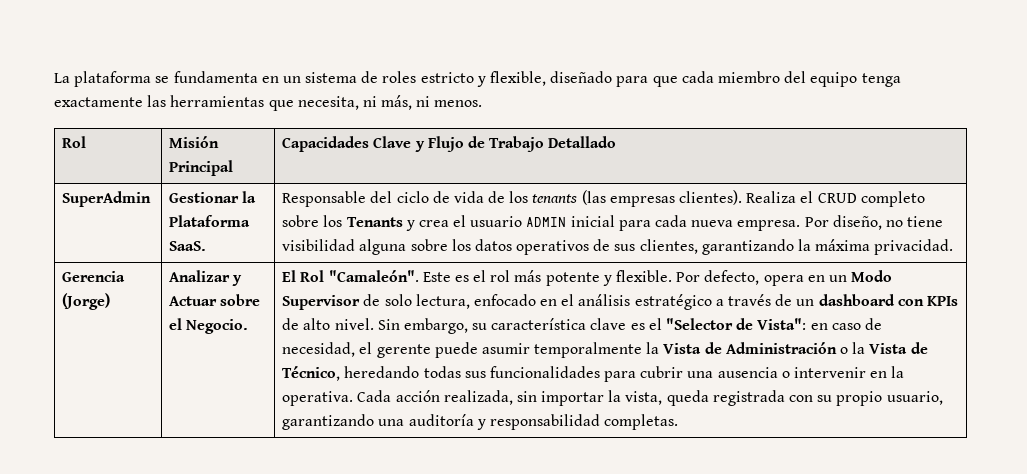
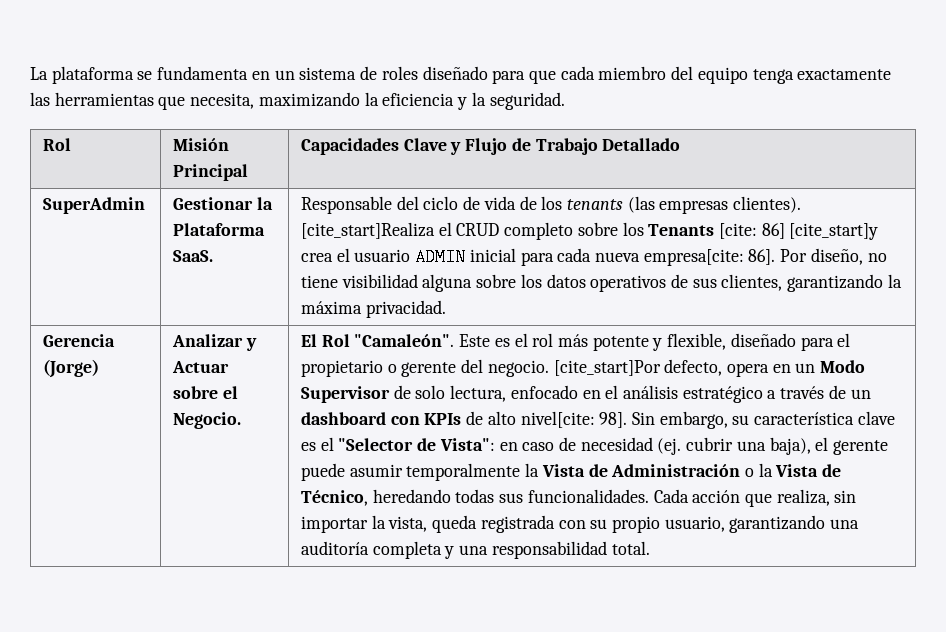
- La plataforma se fundamenta en un sistema de roles estricto y flexible, diseñado para que cada miembro del equipo tenga exactamente las herramientas que necesita, ni más, ni menos.
+ La plataforma se fundamenta en un sistema de roles diseñado para que cada miembro del equipo tenga exactamente las herramientas que necesita, maximizando la eficiencia y la seguridad.
- Realiza el CRUD completo sobre los Tenants y crea el usuario ADMIN inicial para cada nueva empresa.
+ [cite_start]Realiza el CRUD completo sobre los Tenants [cite: 86] [cite_start]y crea el usuario ADMIN inicial para cada nueva empresa[cite: 86].
- Este es el rol más potente y flexible. Por defecto, opera en un Modo Supervisor de solo lectura, enfocado en el análisis estratégico a través de un dashboard con KPIs de alto nivel.
+ Este es el rol más potente y flexible, diseñado para el propietario o gerente del negocio. [cite_start]Por defecto, opera en un Modo Supervisor de solo lectura, enfocado en el análisis estratégico a través de un dashboard con KPIs de alto nivel[cite: 98].
- Sin embargo, su característica clave es el "Selector de Vista": en caso de necesidad, el gerente puede asumir temporalmente la Vista de Administración o la Vista de Técnico, heredando todas sus funcionalidades para cubrir una ausencia o intervenir en la operativa. Cada acción realizada, sin importar la vista, queda registrada con su propio usuario, garantizando una auditoría y responsabilidad completas.
+ Sin embargo, su característica clave es el "Selector de Vista": en caso de necesidad (ej. cubrir una baja), el gerente puede asumir temporalmente la Vista de Administración o la Vista de Técnico, heredando todas sus funcionalidades. Cada acción que realiza, sin importar la vista, queda registrada con su propio usuario, garantizando una auditoría completa y una responsabilidad total.

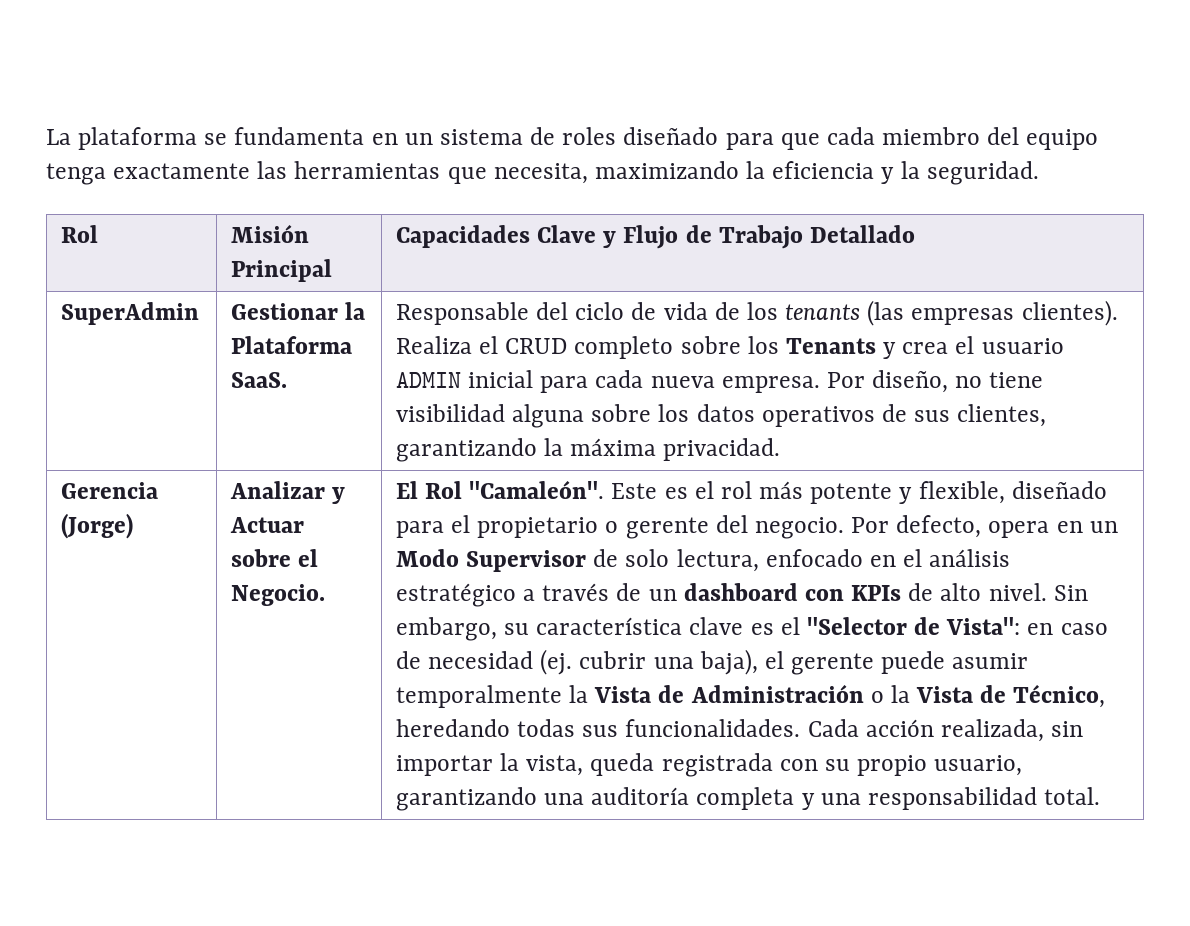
- [cite_start]Realiza el CRUD completo sobre los Tenants [cite: 86] [cite_start]y crea el usuario ADMIN inicial para cada nueva empresa[cite: 86].
+ Realiza el CRUD completo sobre los Tenants y crea el usuario ADMIN inicial para cada nueva empresa.
- [cite_start]Por defecto, opera en un Modo Supervisor de solo lectura, enfocado en el análisis estratégico a través de un dashboard con KPIs de alto nivel[cite: 98].
+ Por defecto, opera en un Modo Supervisor de solo lectura, enfocado en el análisis estratégico a través de un dashboard con KPIs de alto nivel.
- Cada acción que realiza, sin importar la vista, queda registrada con su propio usuario, garantizando una auditoría completa y una responsabilidad total.
+ Cada acción realizada, sin importar la vista, queda registrada con su propio usuario, garantizando una auditoría completa y una responsabilidad total.

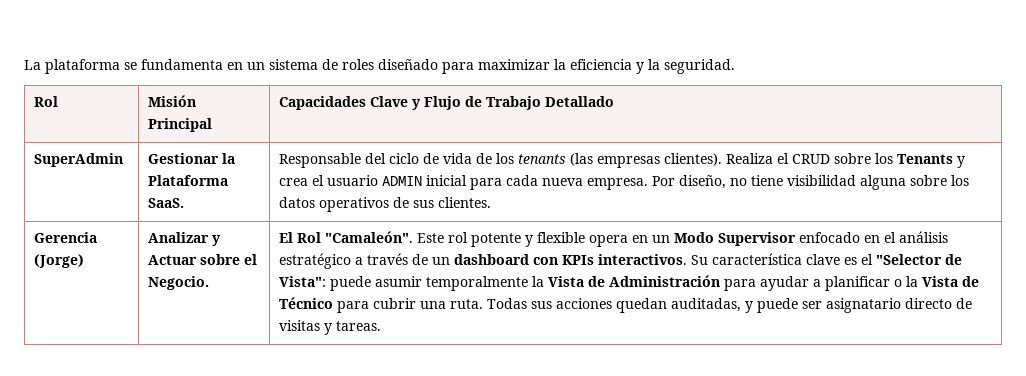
- La plataforma se fundamenta en un sistema de roles diseñado para que cada miembro del equipo tenga exactamente las herramientas que necesita, maximizando la eficiencia y la seguridad.
+ La plataforma se fundamenta en un sistema de roles diseñado para maximizar la eficiencia y la seguridad.
- Realiza el CRUD completo sobre los Tenants y crea el usuario ADMIN inicial para cada nueva empresa.
+ Realiza el CRUD sobre los Tenants y crea el usuario ADMIN inicial para cada nueva empresa.
- Por diseño, no tiene visibilidad alguna sobre los datos operativos de sus clientes, garantizando la máxima privacidad.
+ Por diseño, no tiene visibilidad alguna sobre los datos operativos de sus clientes.
- Este es el rol más potente y flexible, diseñado para el propietario o gerente del negocio. Por defecto, opera en un Modo Supervisor de solo lectura, enfocado en el análisis estratégico a través de un dashboard con KPIs de alto nivel. Sin embargo, su característica clave es el "Selector de Vista": en caso de necesidad (ej. cubrir una baja), el gerente puede asumir temporalmente la Vista de Administración o la Vista de Técnico, heredando todas sus funcionalidades. Cada acción realizada, sin importar la vista, queda registrada con su propio usuario, garantizando una auditoría completa y una responsabilidad total.
+ Este rol potente y flexible opera en un Modo Supervisor enfocado en el análisis estratégico a través de un dashboard con KPIs interactivos. Su característica clave es el "Selector de Vista": puede asumir temporalmente la Vista de Administración para ayudar a planificar o la Vista de Técnico para cubrir una ruta. Todas sus acciones quedan auditadas, y puede ser asignatario directo de visitas y tareas.

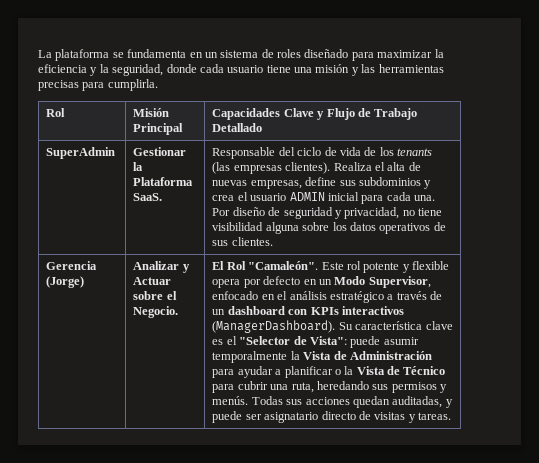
- La plataforma se fundamenta en un sistema de roles diseñado para maximizar la eficiencia y la seguridad.
+ La plataforma se fundamenta en un sistema de roles diseñado para maximizar la eficiencia y la seguridad, donde cada usuario tiene una misión y las herramientas precisas para cumplirla.
- Realiza el CRUD sobre los Tenants y crea el usuario ADMIN inicial para cada nueva empresa. Por diseño, no tiene visibilidad alguna sobre los datos operativos de sus clientes.
+ Realiza el alta de nuevas empresas, define sus subdominios y crea el usuario ADMIN inicial para cada una. Por diseño de seguridad y privacidad, no tiene visibilidad alguna sobre los datos operativos de sus clientes.
- Este rol potente y flexible opera en un Modo Supervisor enfocado en el análisis estratégico a través de un dashboard con KPIs interactivos.
+ Este rol potente y flexible opera por defecto en un Modo Supervisor, enfocado en el análisis estratégico a través de un dashboard con KPIs interactivos (ManagerDashboard).
- Su característica clave es el "Selector de Vista": puede asumir temporalmente la Vista de Administración para ayudar a planificar o la Vista de Técnico para cubrir una ruta.
+ Su característica clave es el "Selector de Vista": puede asumir temporalmente la Vista de Administración para ayudar a planificar o la Vista de Técnico para cubrir una ruta, heredando sus permisos y menús.

